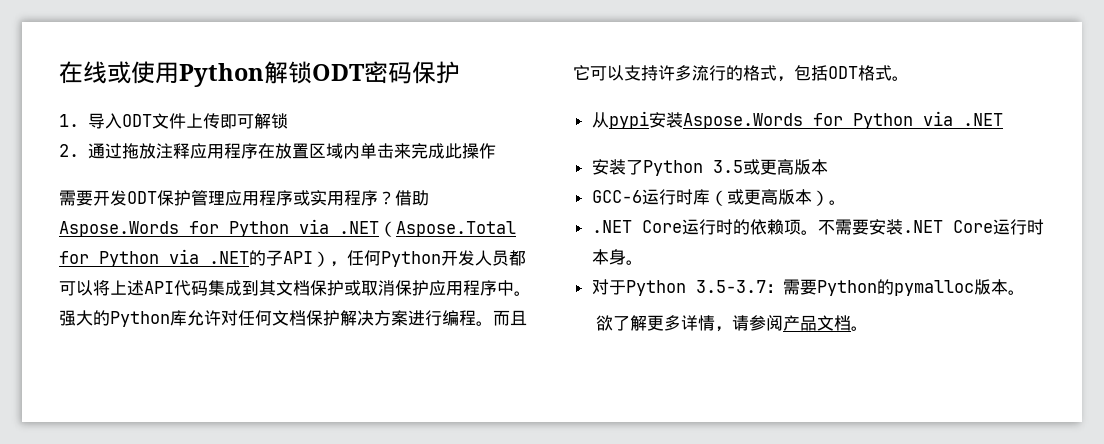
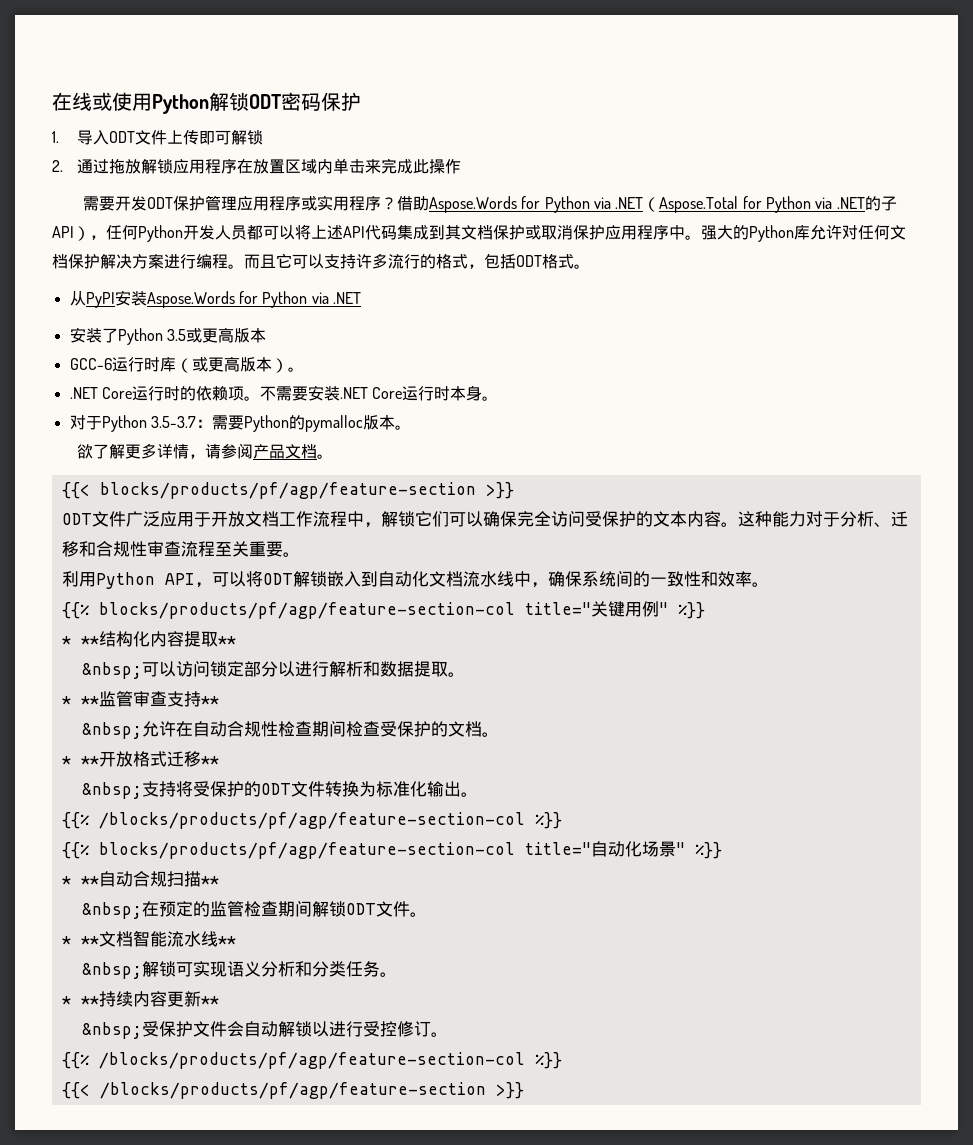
- 2.通过拖放注释应用程序在放置区域内单击来完成此操作
+ 2.通过拖放解锁应用程序在放置区域内单击来完成此操作
- 从pypi安装Aspose.Words for Python via .NET
+ 从PyPI安装Aspose.Words for Python via .NET
+ {{< blocks/products/pf/agp/feature-section >}}
+ ODT文件广泛应用于开放文档工作流程中，解锁它们可以确保完全访问受保护的文本内容。这种能力对于分析、迁移和合规性审查流程至关重要。
+ 利用Python API，可以将ODT解锁嵌入到自动化文档流水线中，确保系统间的一致性和效率。
+ {{% blocks/products/pf/agp/feature-section-col title="关键用例" %}}
+ * **结构化内容提取**
+ &nbsp;可以访问锁定部分以进行解析和数据提取。
+ * **监管审查支持**
+ &nbsp;允许在自动合规性检查期间检查受保护的文档。
+ * **开放格式迁移**
+ &nbsp;支持将受保护的ODT文件转换为标准化输出。
+ {{% /blocks/products/pf/agp/feature-section-col %}}
+ {{% blocks/products/pf/agp/feature-section-col title="自动化场景" %}}
+ * **自动合规扫描**
+ &nbsp;在预定的监管检查期间解锁ODT文件。
+ * **文档智能流水线**
+ &nbsp;解锁可实现语义分析和分类任务。
+ * **持续内容更新**
+ &nbsp;受保护文件会自动解锁以进行受控修订。
+ {{% /blocks/products/pf/agp/feature-section-col %}}
+ {{< /blocks/products/pf/agp/feature-section >}}

